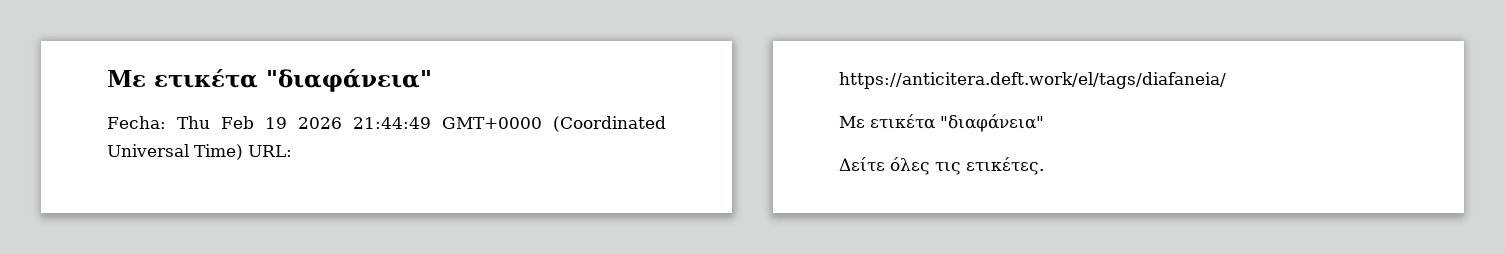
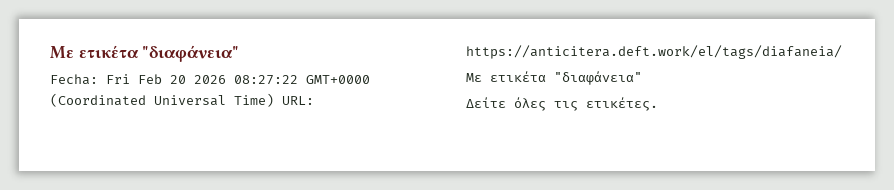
- Fecha: Thu Feb 19 2026 21:44:49 GMT+0000 (Coordinated Universal Time) URL: https://anticitera.deft.work/el/tags/diafaneia/
+ Fecha: Fri Feb 20 2026 08:27:22 GMT+0000 (Coordinated Universal Time) URL: https://anticitera.deft.work/el/tags/diafaneia/

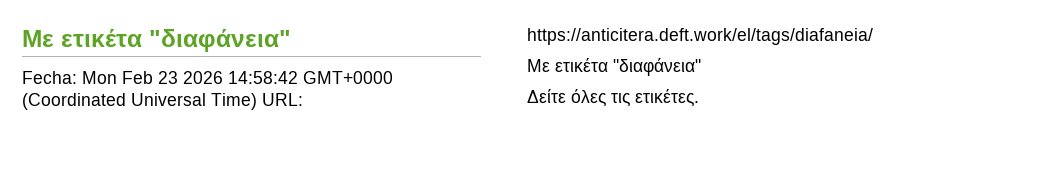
- Fecha: Fri Feb 20 2026 08:27:22 GMT+0000 (Coordinated Universal Time) URL: https://anticitera.deft.work/el/tags/diafaneia/
+ Fecha: Mon Feb 23 2026 14:58:42 GMT+0000 (Coordinated Universal Time) URL: https://anticitera.deft.work/el/tags/diafaneia/

